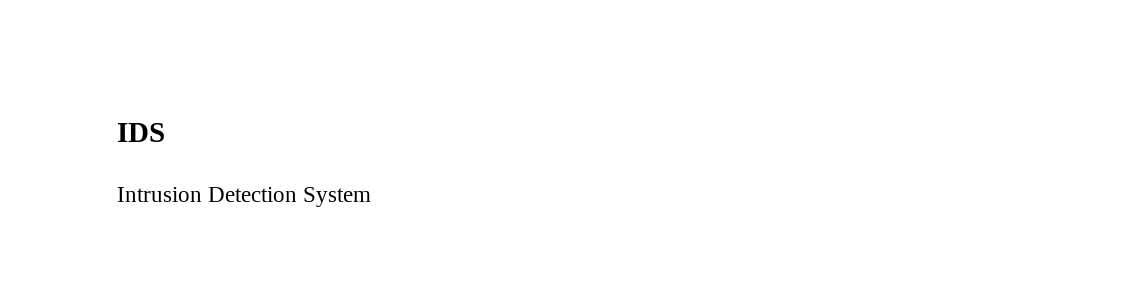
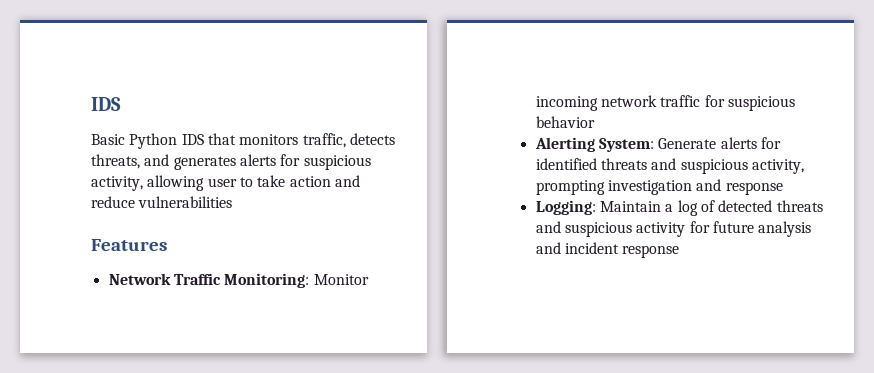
- Intrusion Detection System
+ Basic Python IDS that monitors traffic, detects threats, and generates alerts for suspicious activity, allowing user to take action and reduce vulnerabilities
+ Features
+ Network Traffic Monitoring: Monitor incoming network traffic for suspicious behavior
+ Alerting System: Generate alerts for identified threats and suspicious activity, prompting investigation and response
+ Logging: Maintain a log of detected threats and suspicious activity for future analysis and incident response

